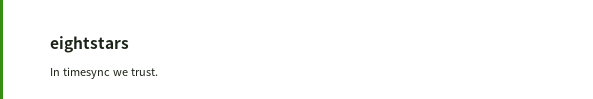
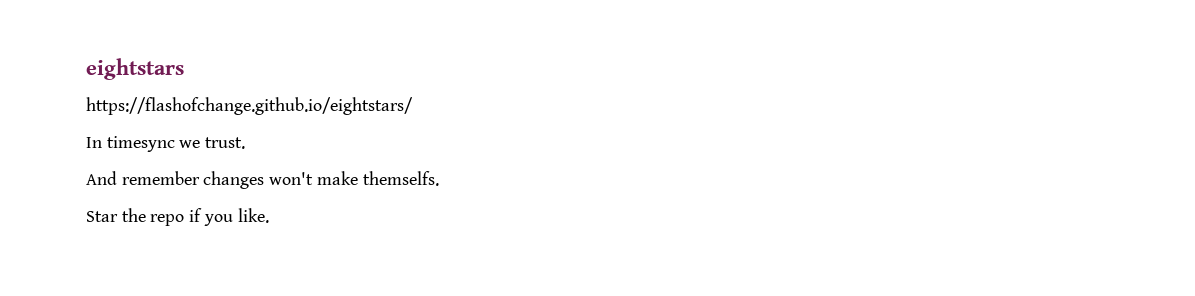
+ https://flashofchange.github.io/eightstars/
+ And remember changes won't make themselfs.
+ Star the repo if you like.

